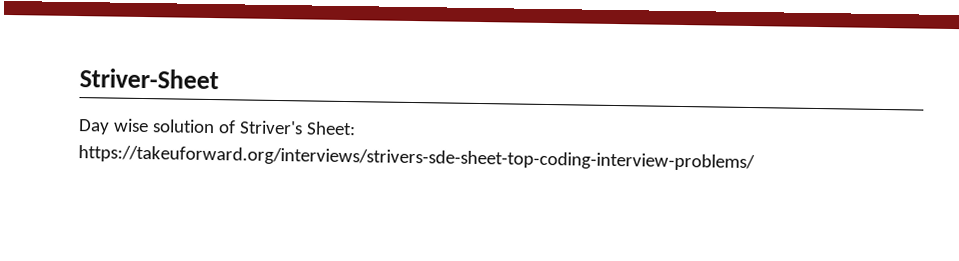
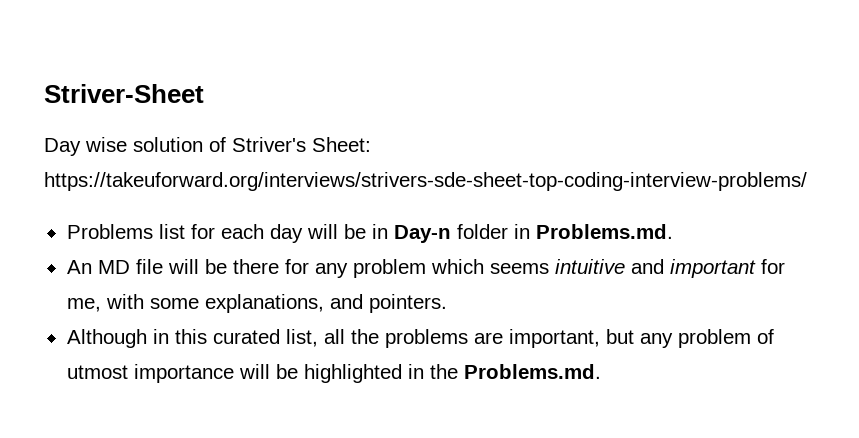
+ Problems list for each day will be in Day-n folder in Problems.md.
+ An MD file will be there for any problem which seems intuitive and important for me, with some explanations, and pointers.
+ Although in this curated list, all the problems are important, but any problem of utmost importance will be highlighted in the Problems.md.

